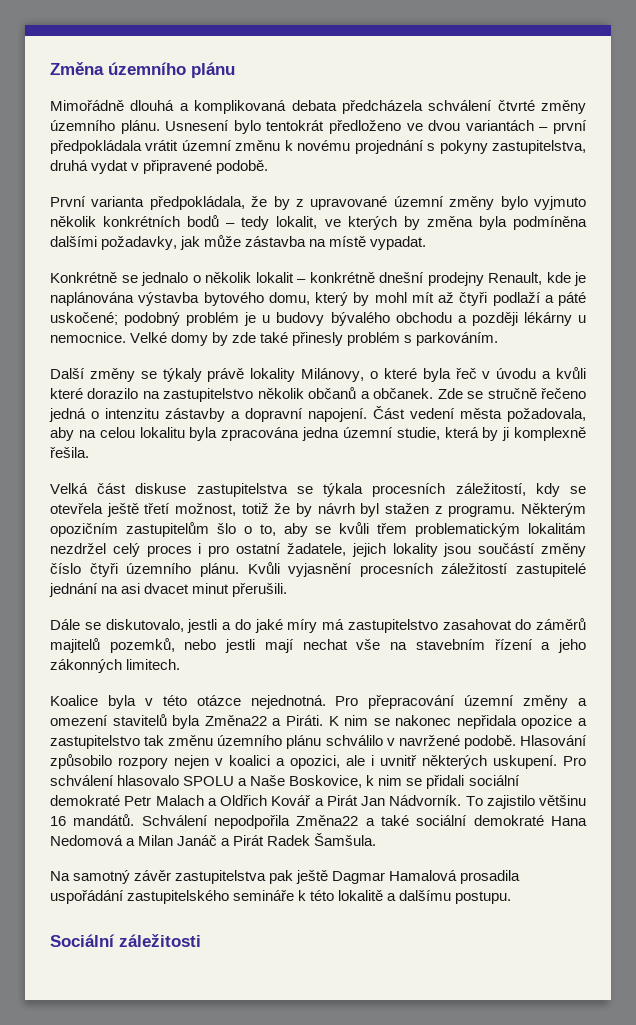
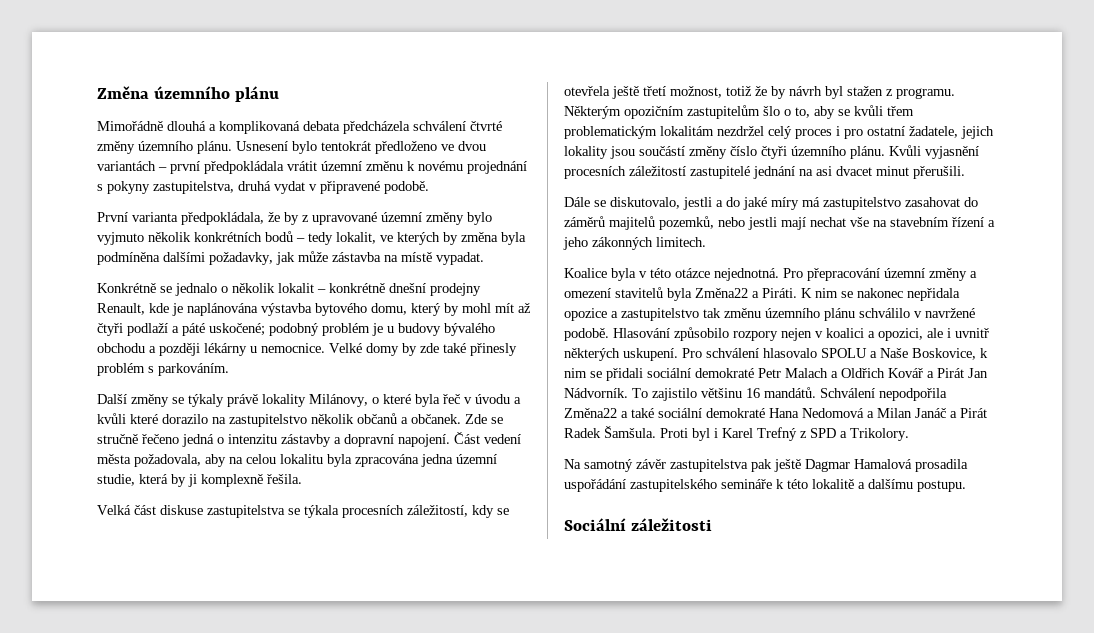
+ Proti byl i Karel Trefný z SPD a Trikolory.

